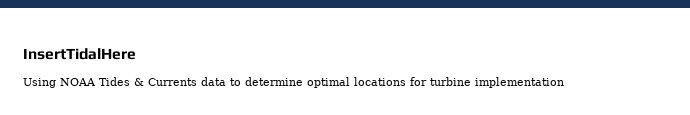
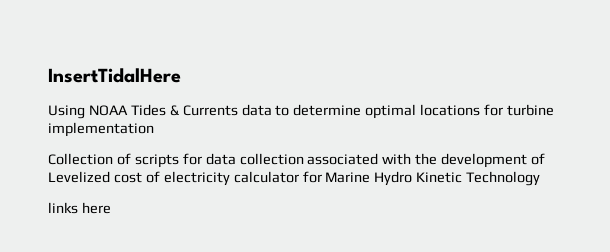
+ Collection of scripts for data collection associated with the development of Levelized cost of electricity calculator for Marine Hydro Kinetic Technology
+ links here

